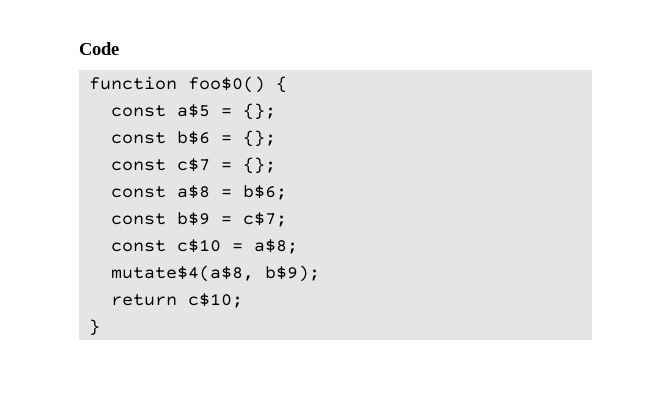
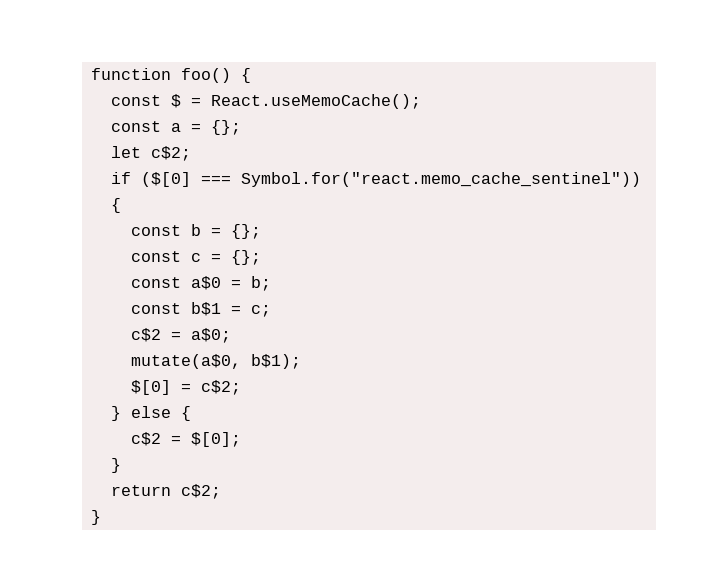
- Code
- function foo$0() {
- const a$5 = {};
- const b$6 = {};
- const c$7 = {};
- const a$8 = b$6;
- const b$9 = c$7;
- const c$10 = a$8;
- mutate$4(a$8, b$9);
+ function foo() {
+ const $ = React.useMemoCache();
+ const a = {};
+ let c$2;
+ if ($[0] === Symbol.for("react.memo_cache_sentinel")) {
+ const b = {};
+ const c = {};
+ const a$0 = b;
+ const b$1 = c;
+ c$2 = a$0;
+ mutate(a$0, b$1);
+ $[0] = c$2;
+ } else {
+ c$2 = $[0];
+ }
- return c$10;
+ return c$2;

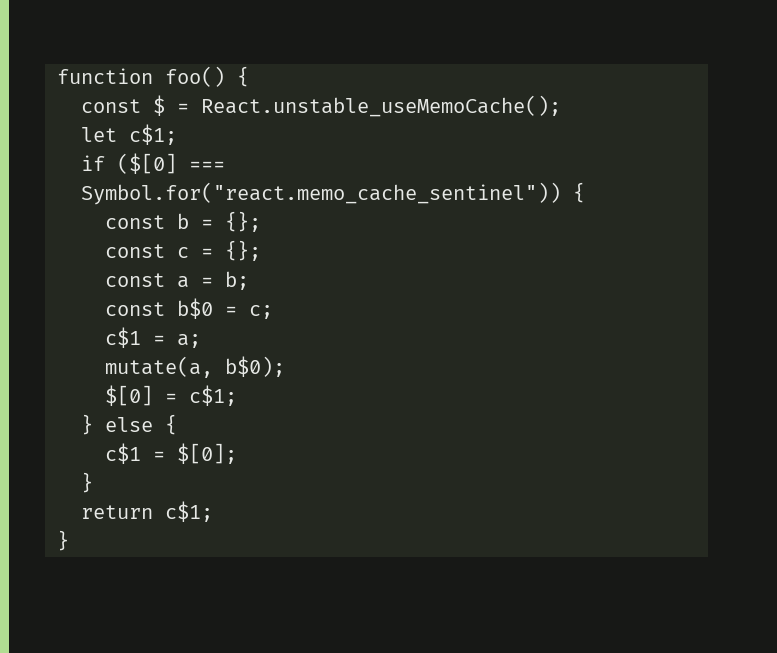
- const $ = React.useMemoCache();
- const a = {};
+ const $ = React.unstable_useMemoCache();
- let c$2;
+ let c$1;
- const a$0 = b;
+ const a = b;
- const b$1 = c;
+ const b$0 = c;
- c$2 = a$0;
- mutate(a$0, b$1);
+ c$1 = a;
+ mutate(a, b$0);
- $[0] = c$2;
+ $[0] = c$1;
- c$2 = $[0];
+ c$1 = $[0];
- return c$2;
+ return c$1;

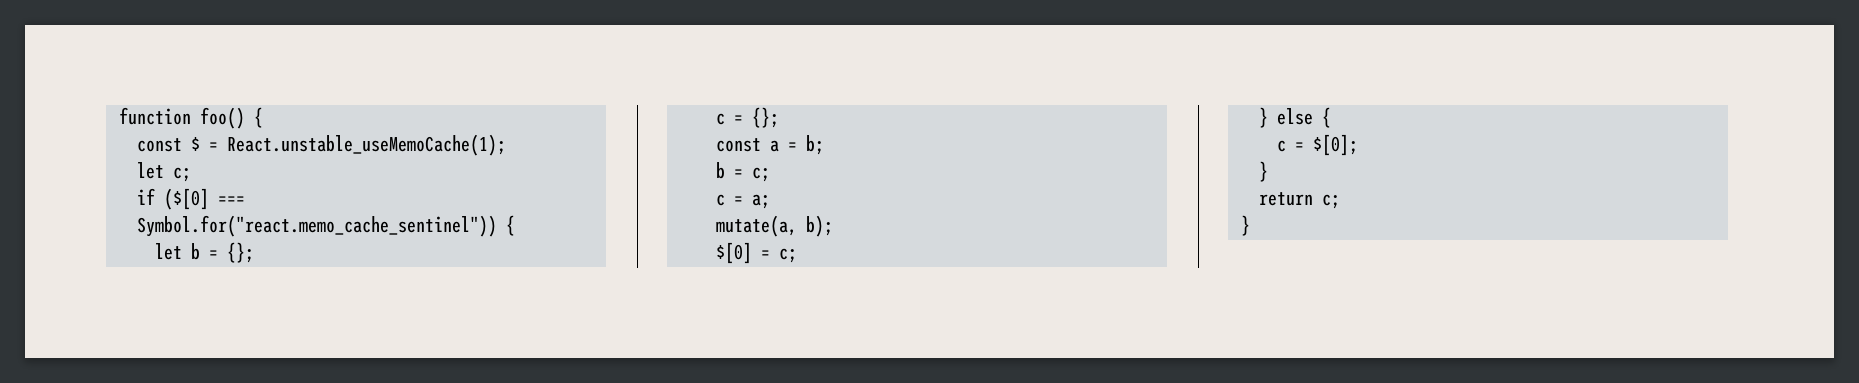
- const $ = React.unstable_useMemoCache();
- let c$1;
+ const $ = React.unstable_useMemoCache(1);
+ let c;
- const b = {};
+ let b = {};
- const c = {};
+ c = {};
- const b$0 = c;
- c$1 = a;
+ b = c;
+ c = a;
- mutate(a, b$0);
+ mutate(a, b);
- $[0] = c$1;
+ $[0] = c;
- c$1 = $[0];
+ c = $[0];
- return c$1;
+ return c;

